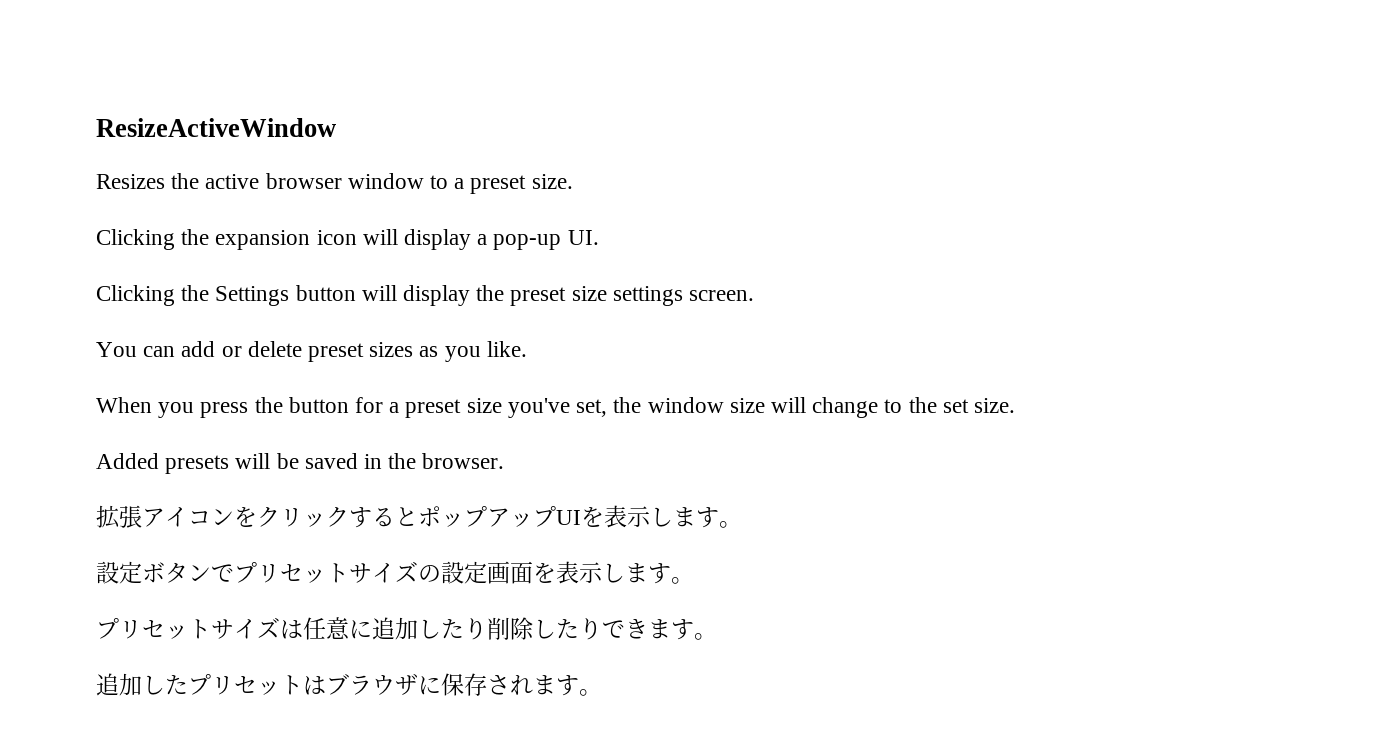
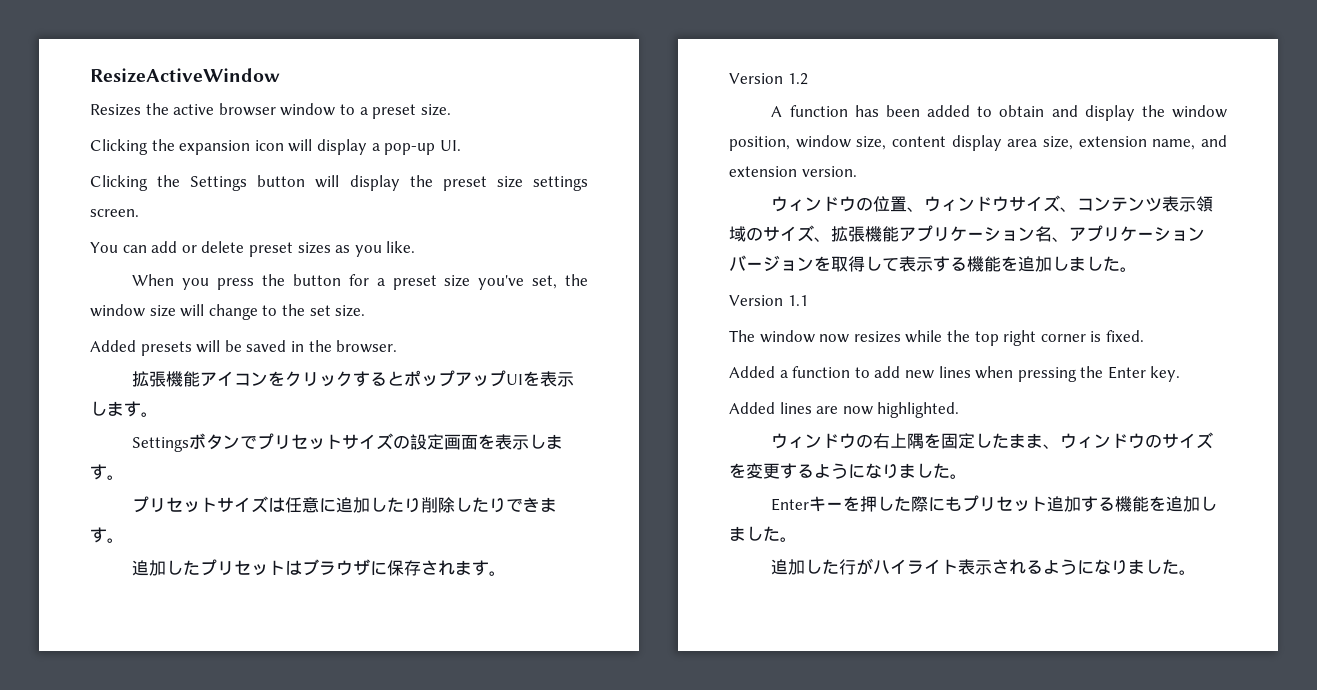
- 拡張アイコンをクリックするとポップアップUIを表示します。
+ 拡張機能アイコンをクリックするとポップアップUIを表示します。
- 設定ボタンでプリセットサイズの設定画面を表示します。
+ Settingsボタンでプリセットサイズの設定画面を表示します。
+ Version 1.2
+ A function has been added to obtain and display the window position, window size, content display area size, extension name, and extension version.
+ ウィンドウの位置、ウィンドウサイズ、コンテンツ表示領域のサイズ、拡張機能アプリケーション名、アプリケーションバージョンを取得して表示する機能を追加しました。
+ Version 1.1
+ The window now resizes while the top right corner is fixed.
+ Added a function to add new lines when pressing the Enter key.
+ Added lines are now highlighted.
+ ウィンドウの右上隅を固定したまま、ウィンドウのサイズを変更するようになりました。
+ Enterキーを押した際にもプリセット追加する機能を追加しました。
+ 追加した行がハイライト表示されるようになりました。

